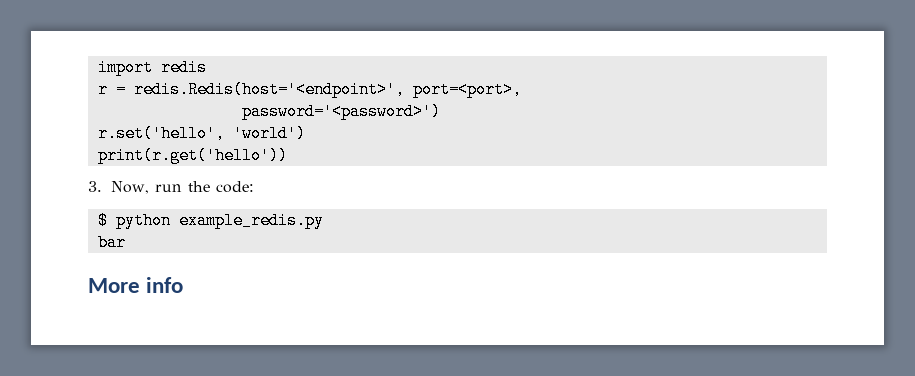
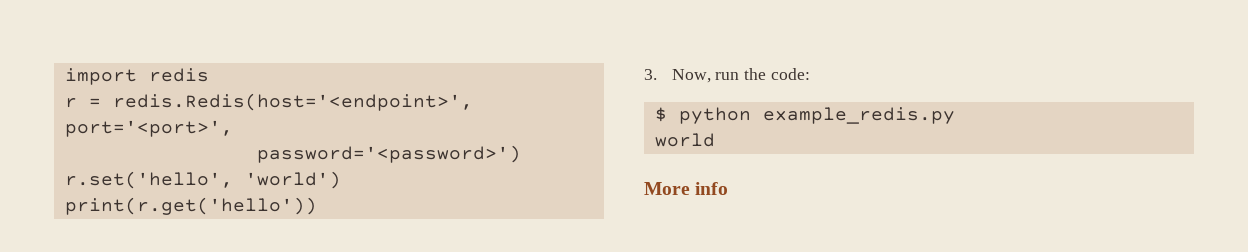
- r = redis.Redis(host='<endpoint>', port=<port>,
+ r = redis.Redis(host='<endpoint>', port='<port>',
- bar
+ world

